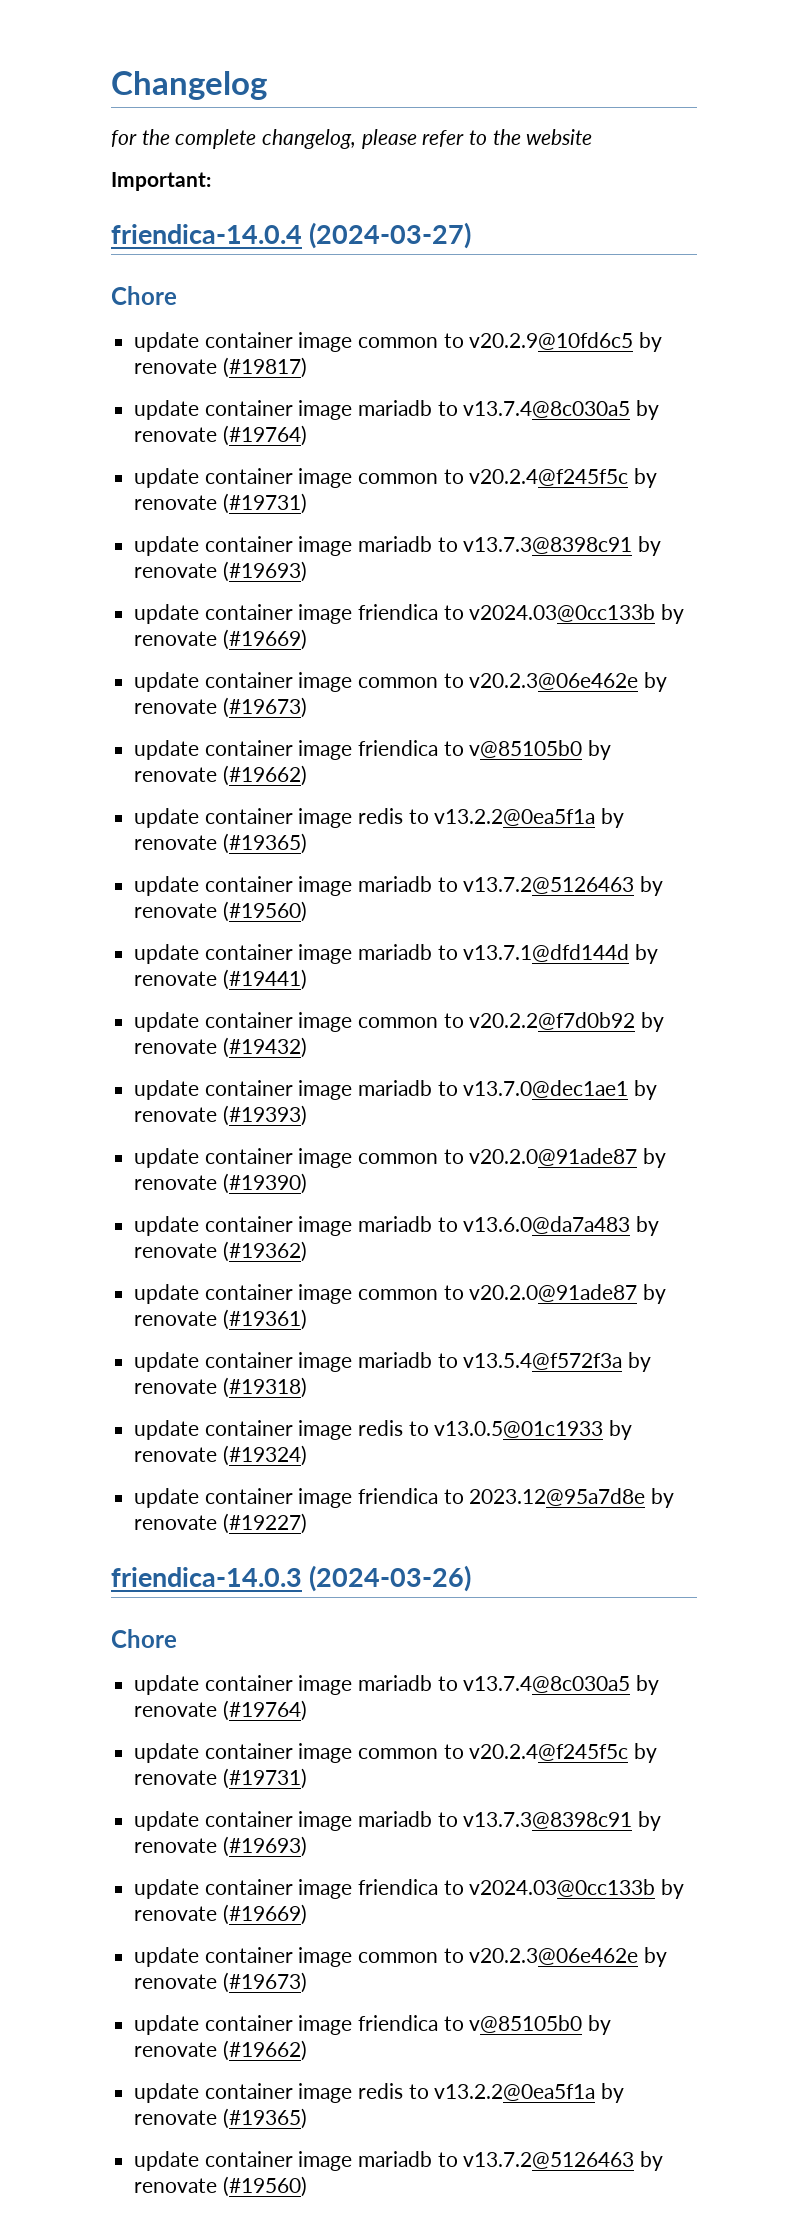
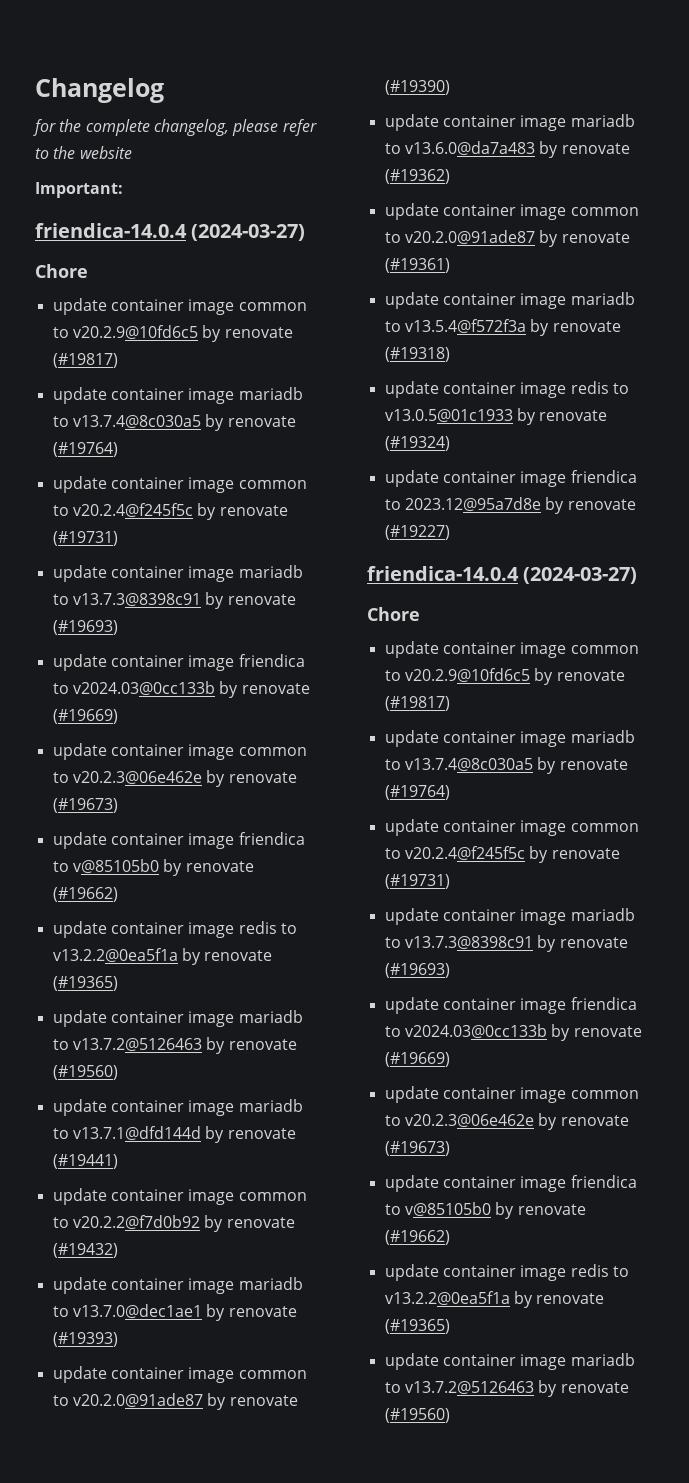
  update container image friendica to 2023.12@95a7d8e by renovate (#19227)
- friendica-14.0.3 (2024-03-26)
+ friendica-14.0.4 (2024-03-27)
  Chore
+ update container image common to v20.2.9@10fd6c5 by renovate (#19817)

